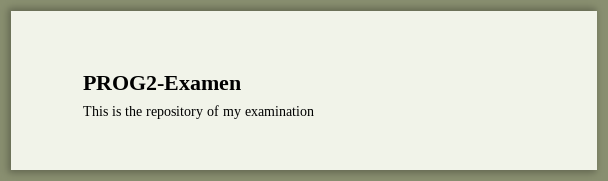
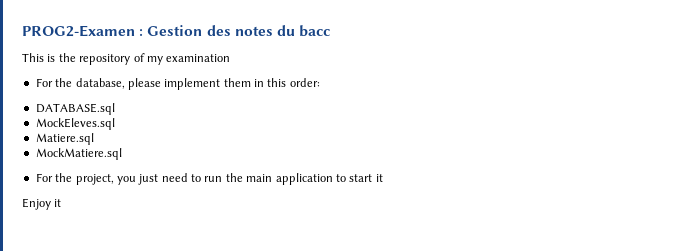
- PROG2-Examen
+ PROG2-Examen : Gestion des notes du bacc
+ For the database, please implement them in this order:
+ DATABASE.sql
+ MockEleves.sql
+ Matiere.sql
+ MockMatiere.sql
+ For the project, you just need to run the main application to start it
+ Enjoy it

